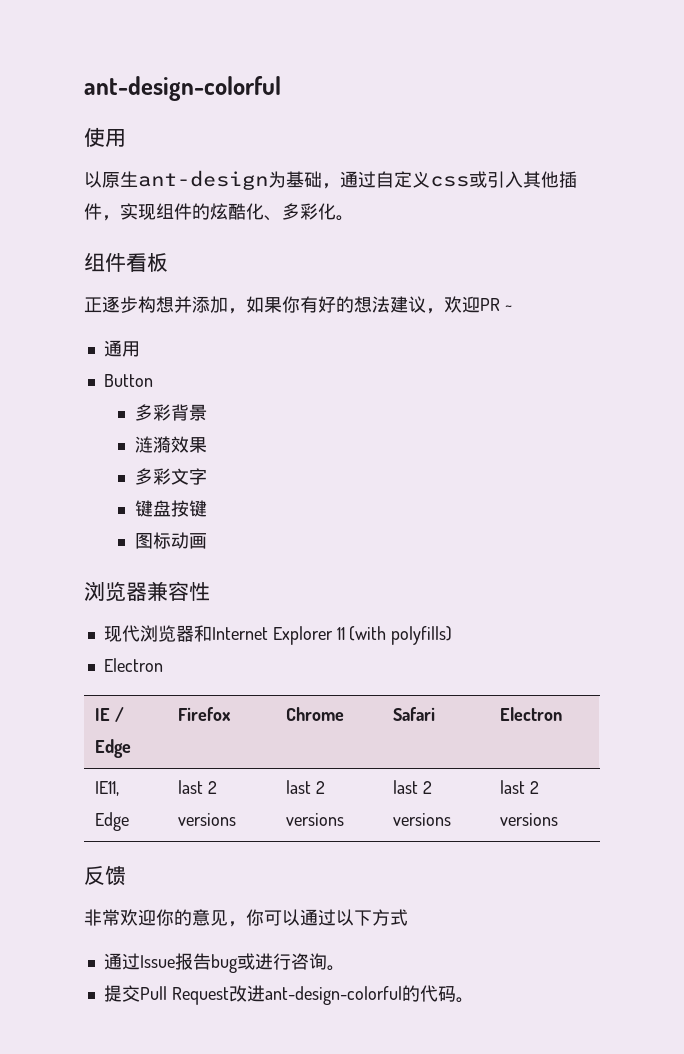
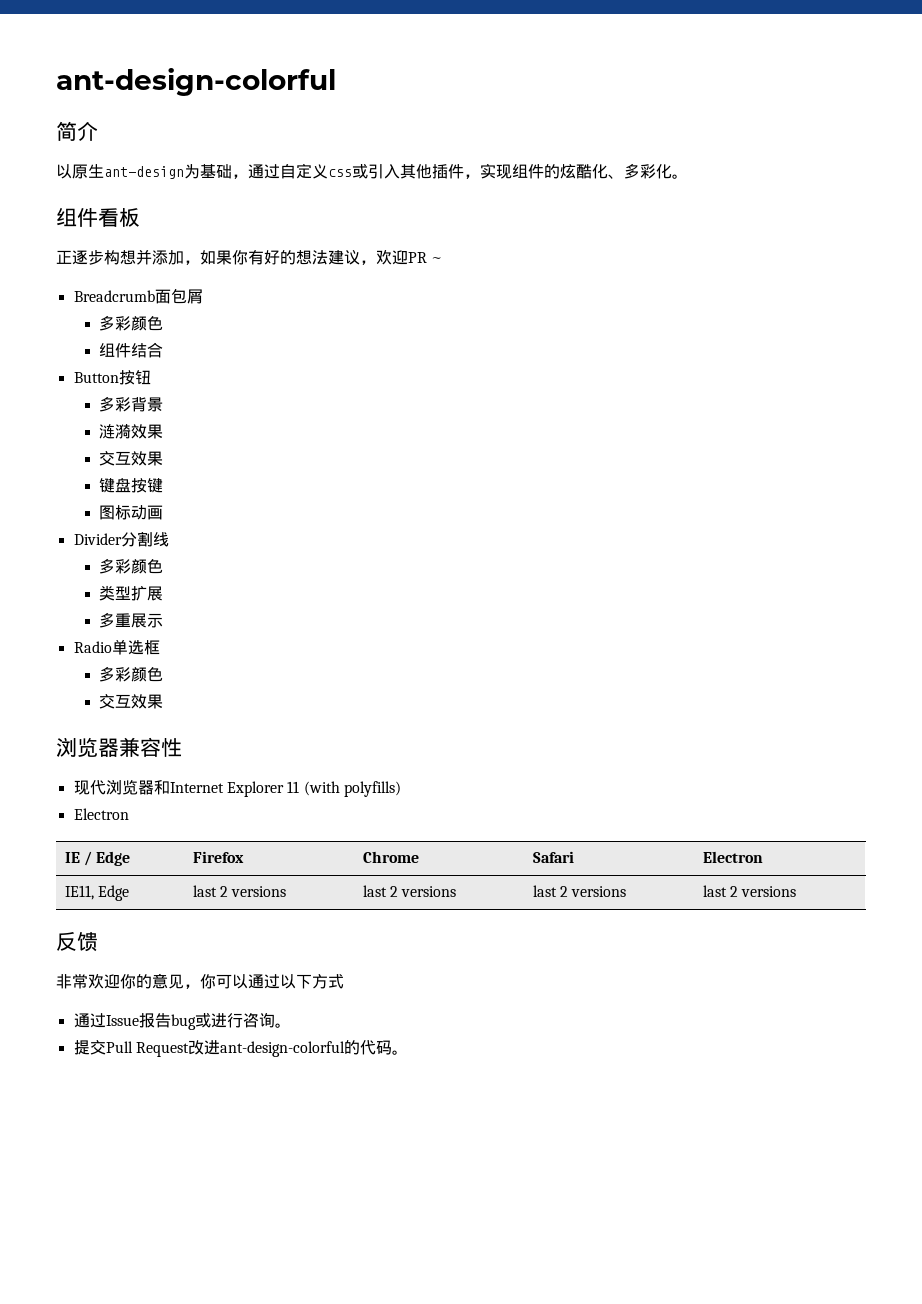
- 使用
+ 简介
- 通用
+ Breadcrumb面包屑
+ 多彩颜色
+ 组件结合
- Button
+ Button按钮
  涟漪效果
- 多彩文字
+ 交互效果
+ Divider分割线
+ 多彩颜色
+ 类型扩展
+ 多重展示
+ Radio单选框
+ 多彩颜色
+ 交互效果

